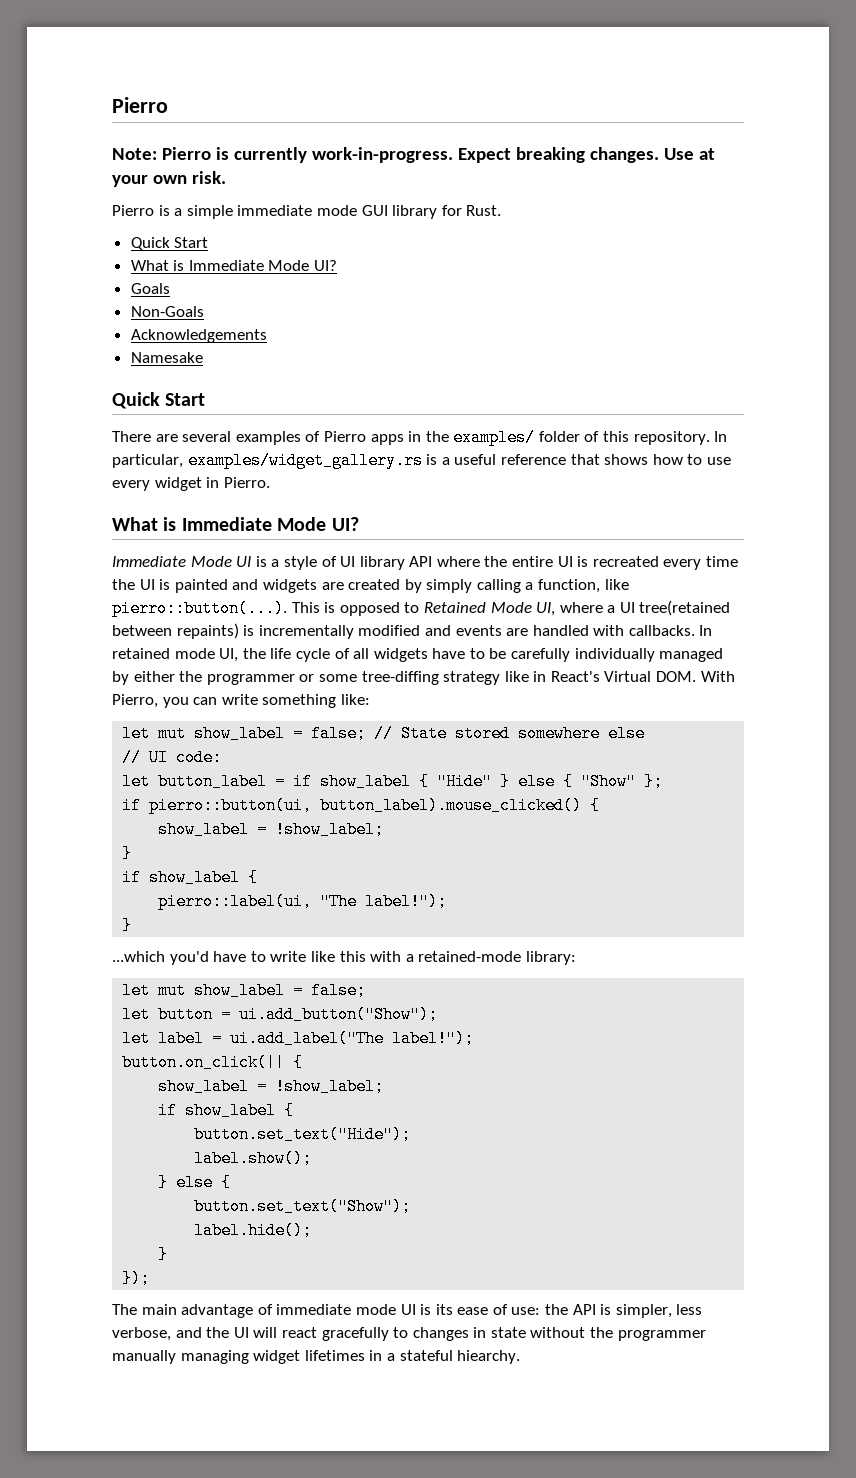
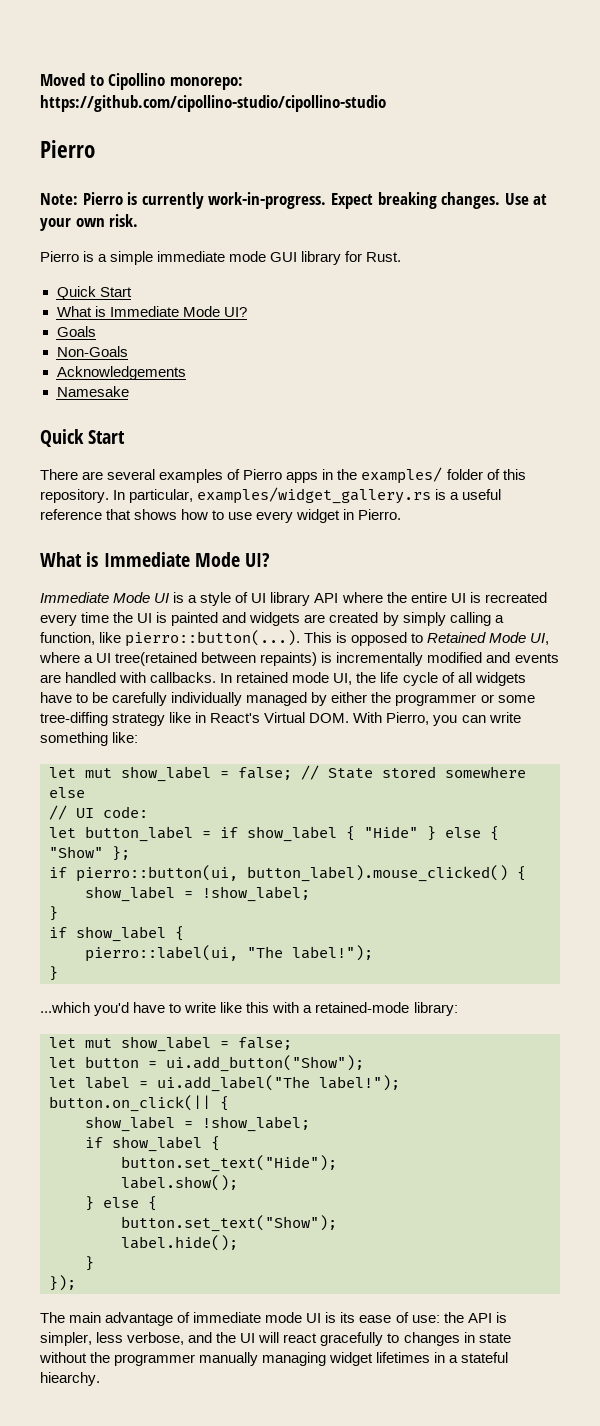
+ Moved to Cipollino monorepo: https://github.com/cipollino-studio/cipollino-studio

